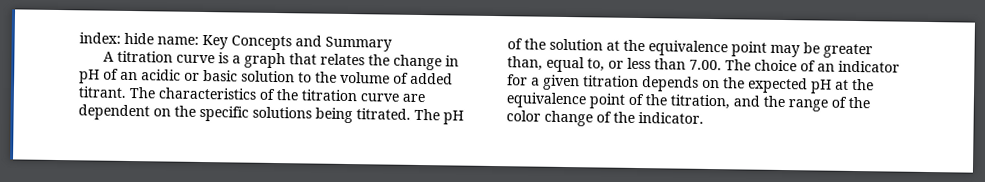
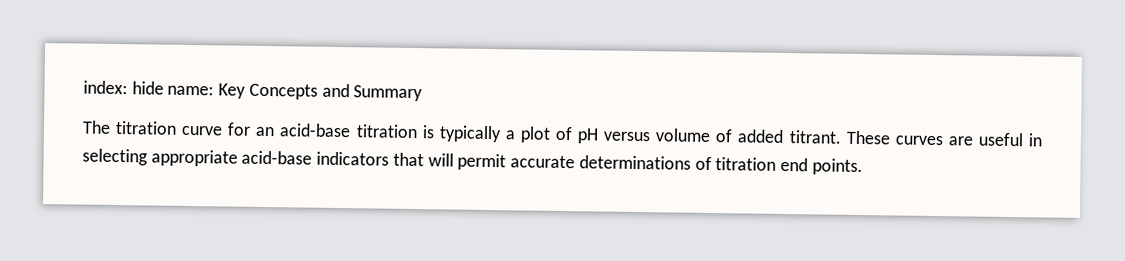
- A titration curve is a graph that relates the change in pH of an acidic or basic solution to the volume of added titrant. The characteristics of the titration curve are dependent on the specific solutions being titrated. The pH of the solution at the equivalence point may be greater than, equal to, or less than 7.00. The choice of an indicator for a given titration depends on the expected pH at the equivalence point of the titration, and the range of the color change of the indicator.
+ The titration curve for an acid-base titration is typically a plot of pH versus volume of added titrant. These curves are useful in selecting appropriate acid-base indicators that will permit accurate determinations of titration end points.

